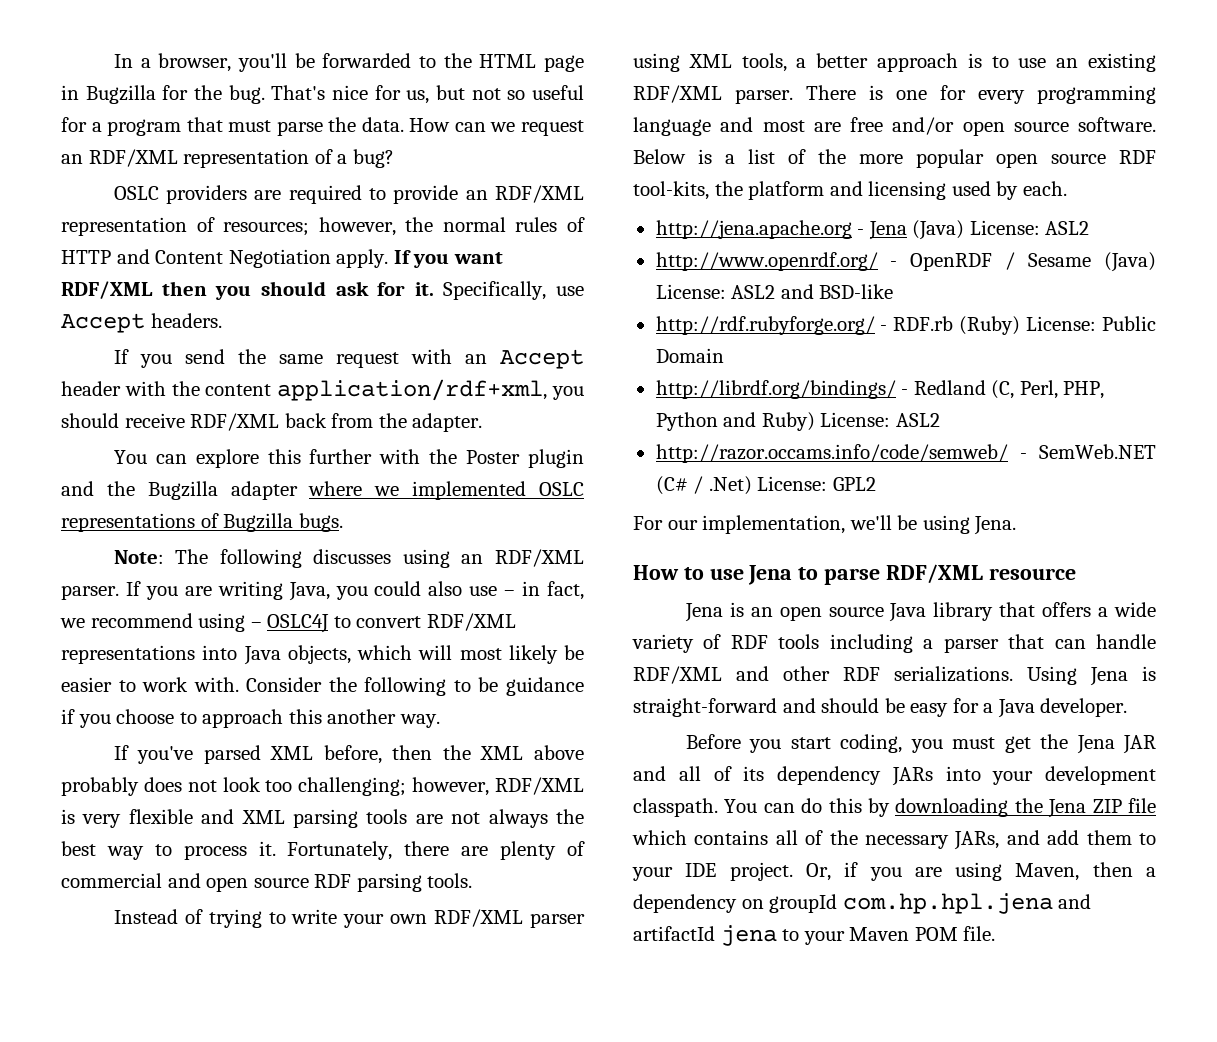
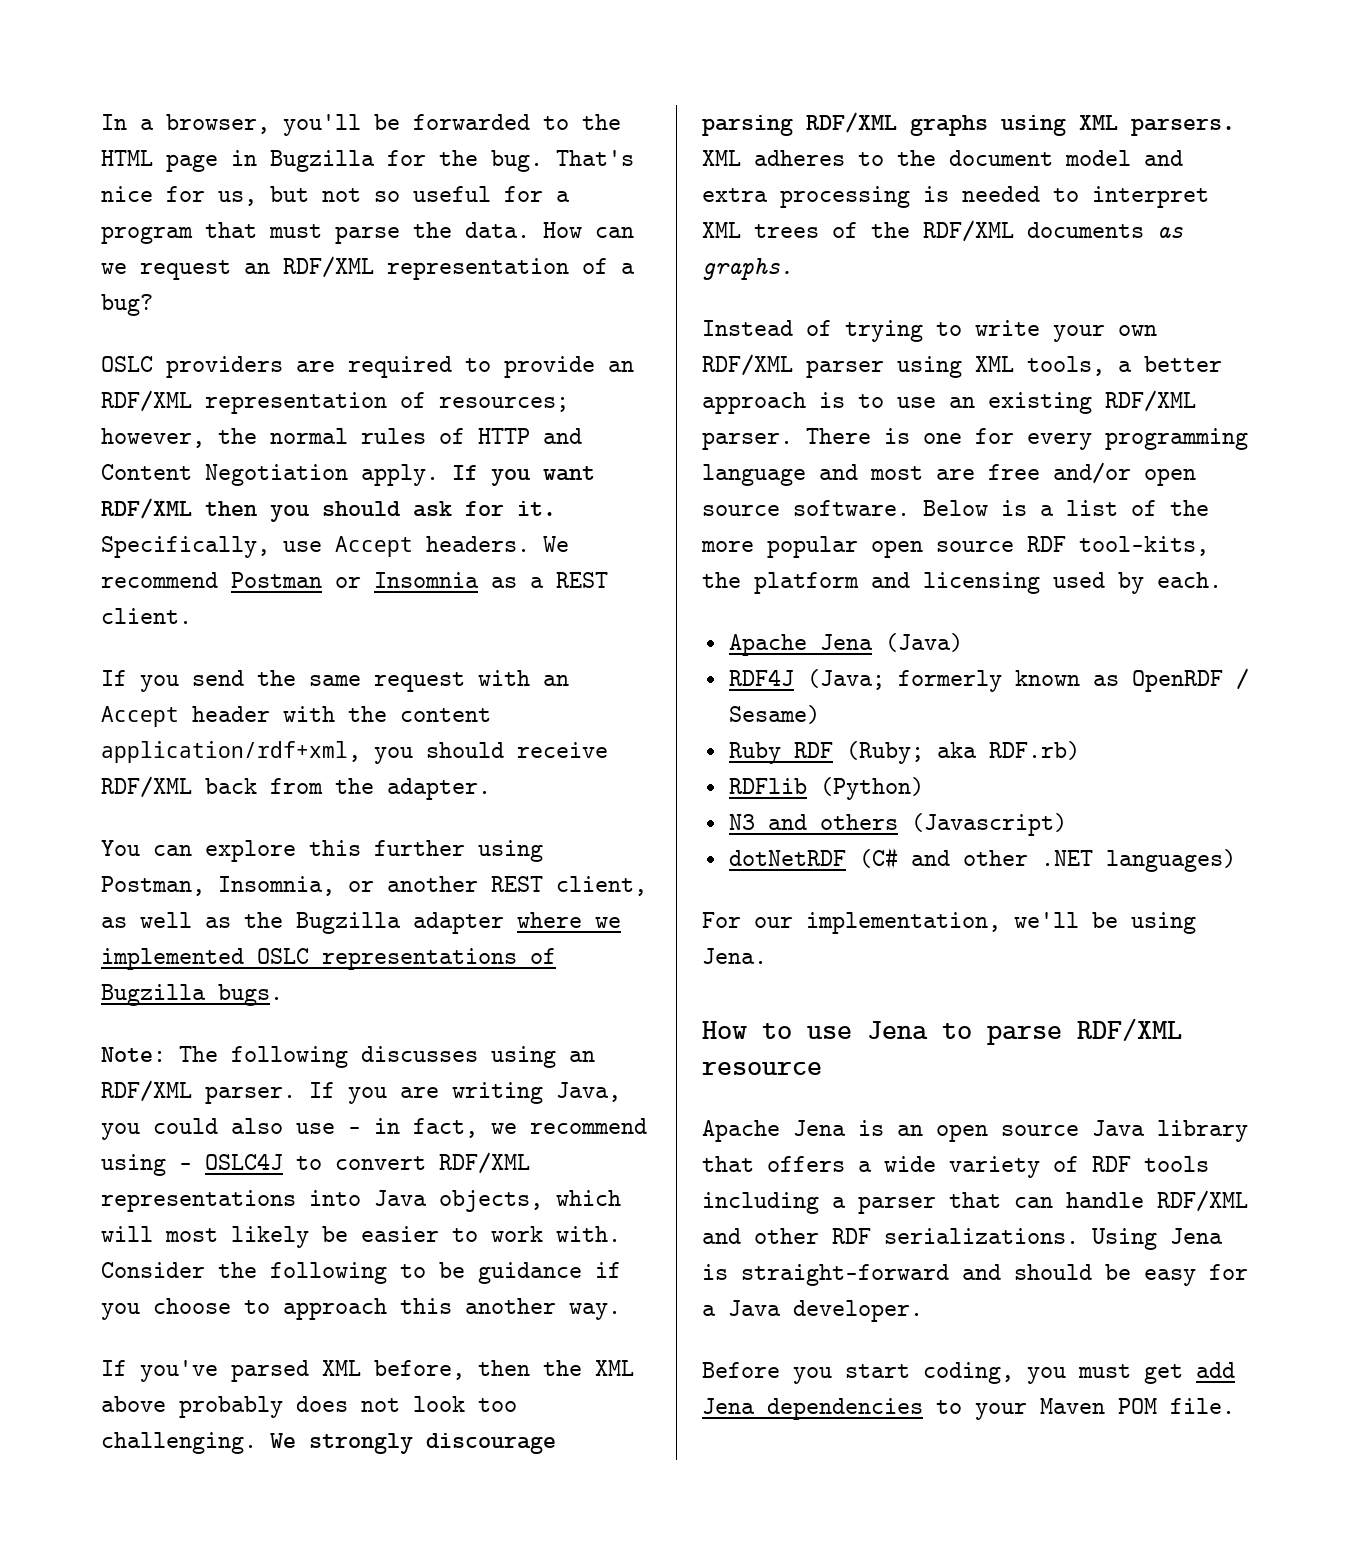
+ We recommend Postman or Insomnia as a REST client.
- You can explore this further with the Poster plugin and the Bugzilla adapter where we implemented OSLC representations of Bugzilla bugs.
+ You can explore this further using Postman, Insomnia, or another REST client, as well as the Bugzilla adapter where we implemented OSLC representations of Bugzilla bugs.
- If you've parsed XML before, then the XML above probably does not look too challenging; however, RDF/XML is very flexible and XML parsing tools are not always the best way to process it. Fortunately, there are plenty of commercial and open source RDF parsing tools.
+ If you've parsed XML before, then the XML above probably does not look too challenging. We strongly discourage parsing RDF/XML graphs using XML parsers. XML adheres to the document model and extra processing is needed to interpret XML trees of the RDF/XML documents as graphs.
- http://jena.apache.org - Jena (Java) License: ASL2
- http://www.openrdf.org/ - OpenRDF / Sesame (Java) License: ASL2 and BSD-like
- http://rdf.rubyforge.org/ - RDF.rb (Ruby) License: Public Domain
- http://librdf.org/bindings/ - Redland (C, Perl, PHP, Python and Ruby) License: ASL2
- http://razor.occams.info/code/semweb/ - SemWeb.NET (C# / .Net) License: GPL2
+ Apache Jena (Java)
+ RDF4J (Java; formerly known as OpenRDF / Sesame)
+ Ruby RDF (Ruby; aka RDF.rb)
+ RDFlib (Python)
+ N3 and others (Javascript)
+ dotNetRDF (C# and other .NET languages)
- Jena is an open source Java library that offers a wide variety of RDF tools including a parser that can handle RDF/XML and other RDF serializations.
+ Apache Jena is an open source Java library that offers a wide variety of RDF tools including a parser that can handle RDF/XML and other RDF serializations.
- Before you start coding, you must get the Jena JAR and all of its dependency JARs into your development classpath. You can do this by downloading the Jena ZIP file which contains all of the necessary JARs, and add them to your IDE project. Or, if you are using Maven, then a dependency on groupId com.hp.hpl.jena and artifactId jena to your Maven POM file.
+ Before you start coding, you must get add Jena dependencies to your Maven POM file.

